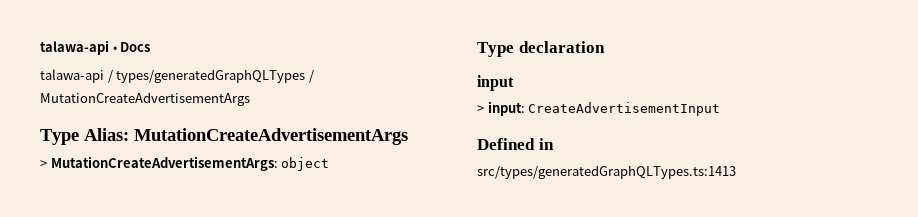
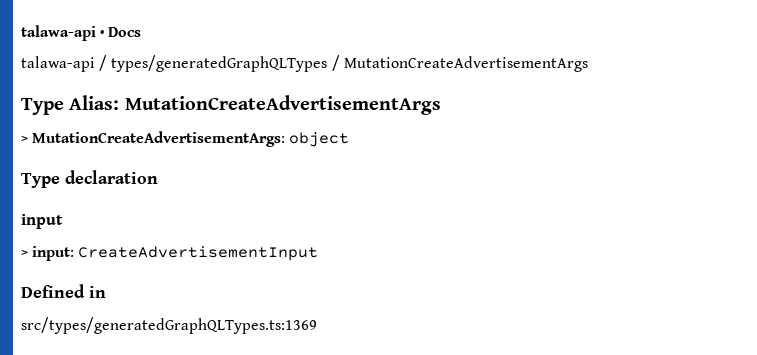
- src/types/generatedGraphQLTypes.ts:1413
+ src/types/generatedGraphQLTypes.ts:1369

